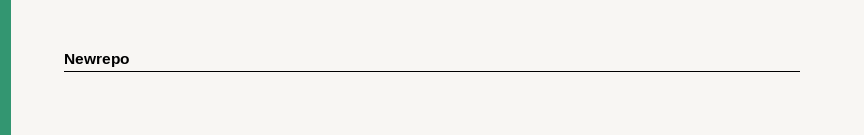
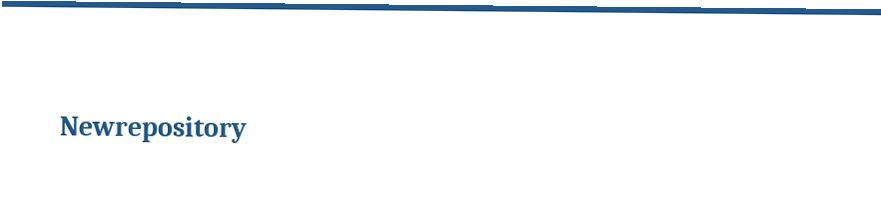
- Newrepo
+ Newrepository

